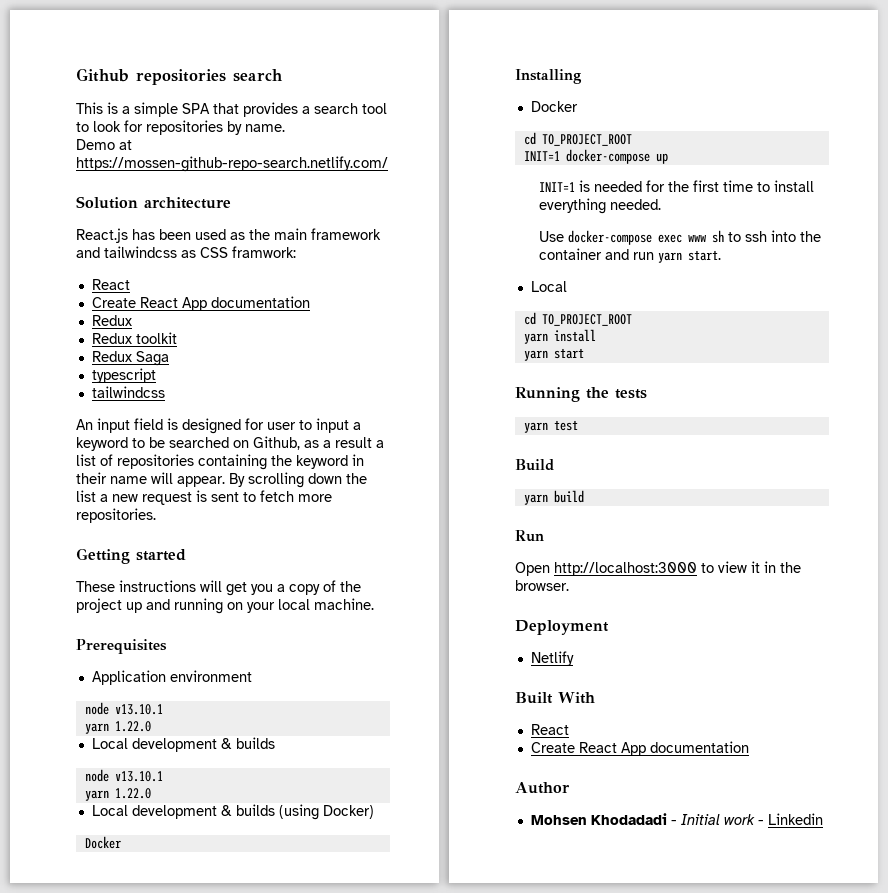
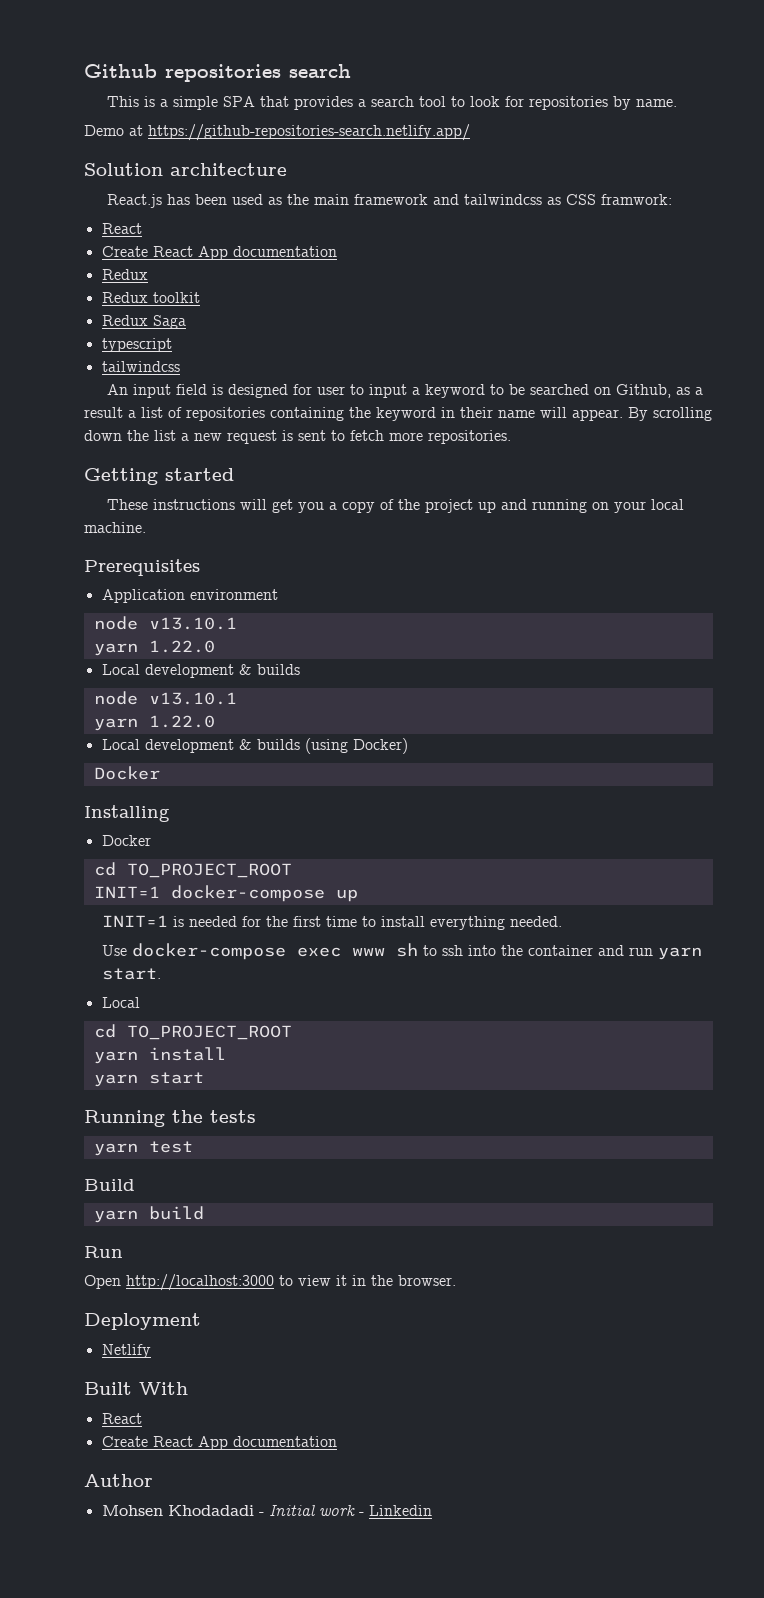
- Demo at https://mossen-github-repo-search.netlify.com/
+ Demo at https://github-repositories-search.netlify.app/

